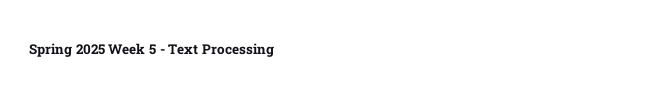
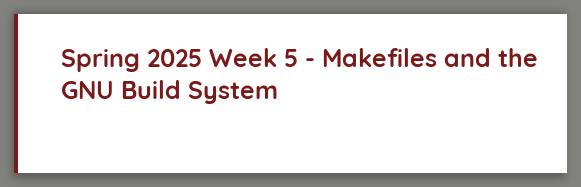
- Spring 2025 Week 5 - Text Processing
+ Spring 2025 Week 5 - Makefiles and the GNU Build System

